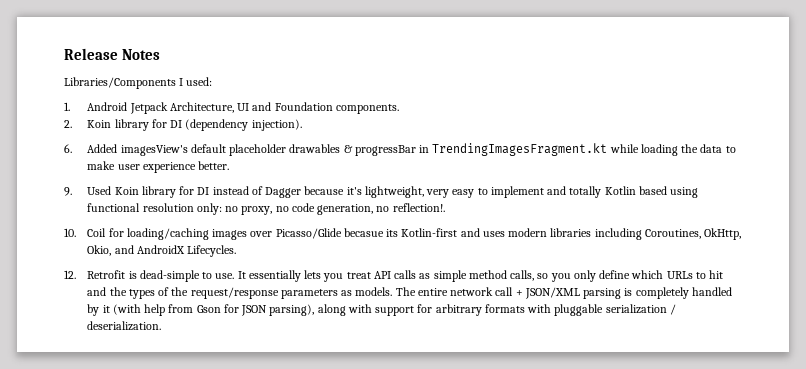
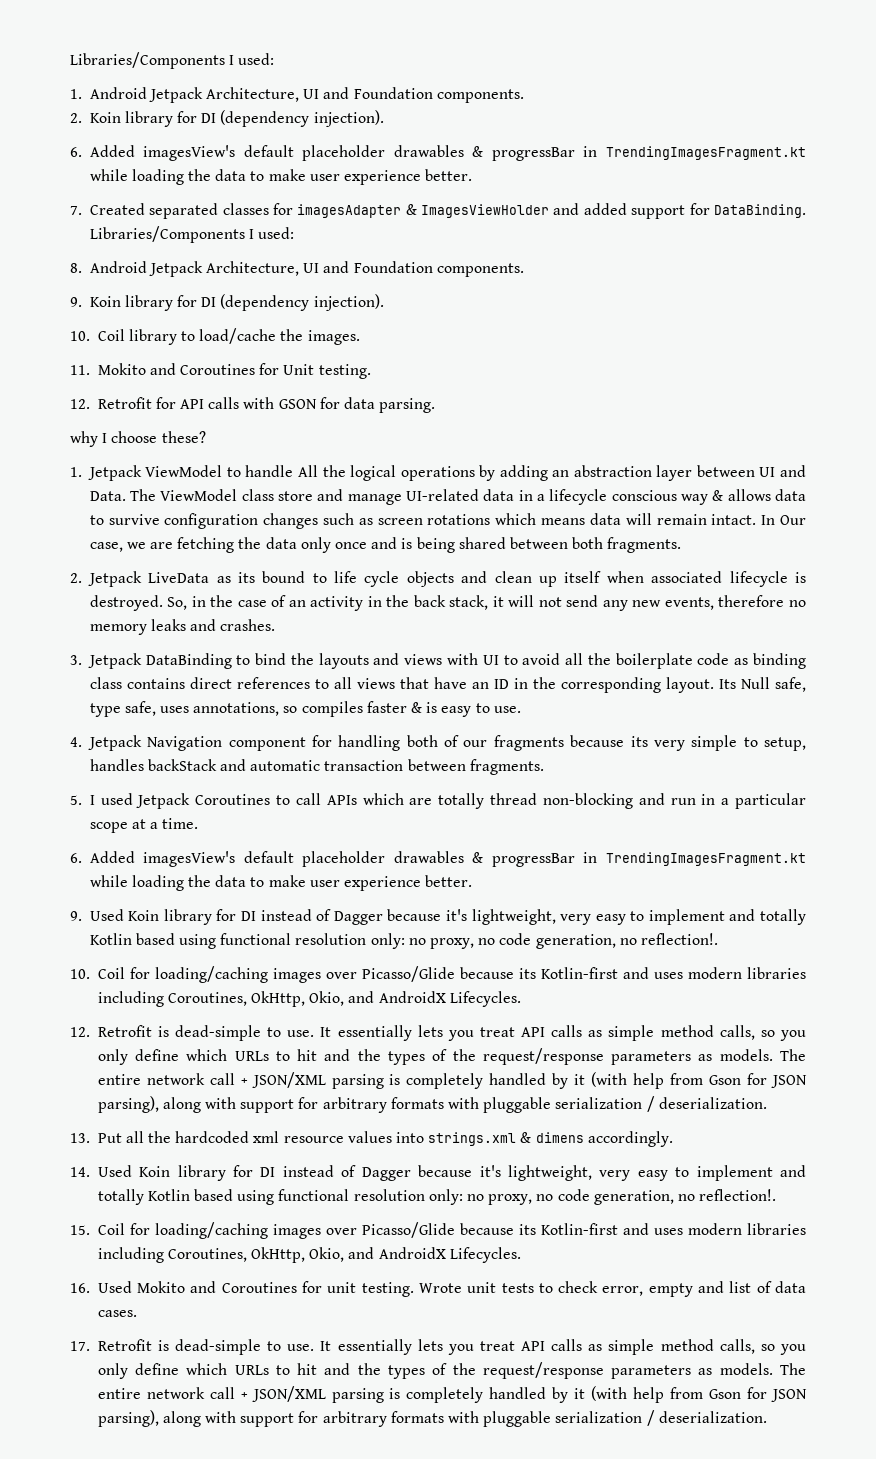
- Release Notes
+ 7. Created separated classes for imagesAdapter & ImagesViewHolder and added support for DataBinding. Libraries/Components I used:
+ 8. Android Jetpack Architecture, UI and Foundation components.
+ 9. Koin library for DI (dependency injection).
+ 10. Coil library to load/cache the images.
+ 11. Mokito and Coroutines for Unit testing.
+ 12. Retrofit for API calls with GSON for data parsing.
+ why I choose these?
+ 1. Jetpack ViewModel to handle All the logical operations by adding an abstraction layer between UI and Data. The ViewModel class store and manage UI-related data in a lifecycle conscious way & allows data to survive configuration changes such as screen rotations which means data will remain intact. In Our case, we are fetching the data only once and is being shared between both fragments.
+ 2. Jetpack LiveData as its bound to life cycle objects and clean up itself when associated lifecycle is destroyed. So, in the case of an activity in the back stack, it will not send any new events, therefore no memory leaks and crashes.
+ 3. Jetpack DataBinding to bind the layouts and views with UI to avoid all the boilerplate code as binding class contains direct references to all views that have an ID in the corresponding layout. Its Null safe, type safe, uses annotations, so compiles faster & is easy to use.
+ 4. Jetpack Navigation component for handling both of our fragments because its very simple to setup, handles backStack and automatic transaction between fragments.
+ 5. I used Jetpack Coroutines to call APIs which are totally thread non-blocking and run in a particular scope at a time.
+ 6. Added imagesView's default placeholder drawables & progressBar in TrendingImagesFragment.kt while loading the data to make user experience better.
- 10. Coil for loading/caching images over Picasso/Glide becasue its Kotlin-first and uses modern libraries including Coroutines, OkHttp, Okio, and AndroidX Lifecycles.
+ 10. Coil for loading/caching images over Picasso/Glide because its Kotlin-first and uses modern libraries including Coroutines, OkHttp, Okio, and AndroidX Lifecycles.
+ 13. Put all the hardcoded xml resource values into strings.xml & dimens accordingly.
+ 14. Used Koin library for DI instead of Dagger because it's lightweight, very easy to implement and totally Kotlin based using functional resolution only: no proxy, no code generation, no reflection!.
+ 15. Coil for loading/caching images over Picasso/Glide because its Kotlin-first and uses modern libraries including Coroutines, OkHttp, Okio, and AndroidX Lifecycles.
+ 16. Used Mokito and Coroutines for unit testing. Wrote unit tests to check error, empty and list of data cases.
+ 17. Retrofit is dead-simple to use. It essentially lets you treat API calls as simple method calls, so you only define which URLs to hit and the types of the request/response parameters as models. The entire network call + JSON/XML parsing is completely handled by it (with help from Gson for JSON parsing), along with support for arbitrary formats with pluggable serialization / deserialization.

